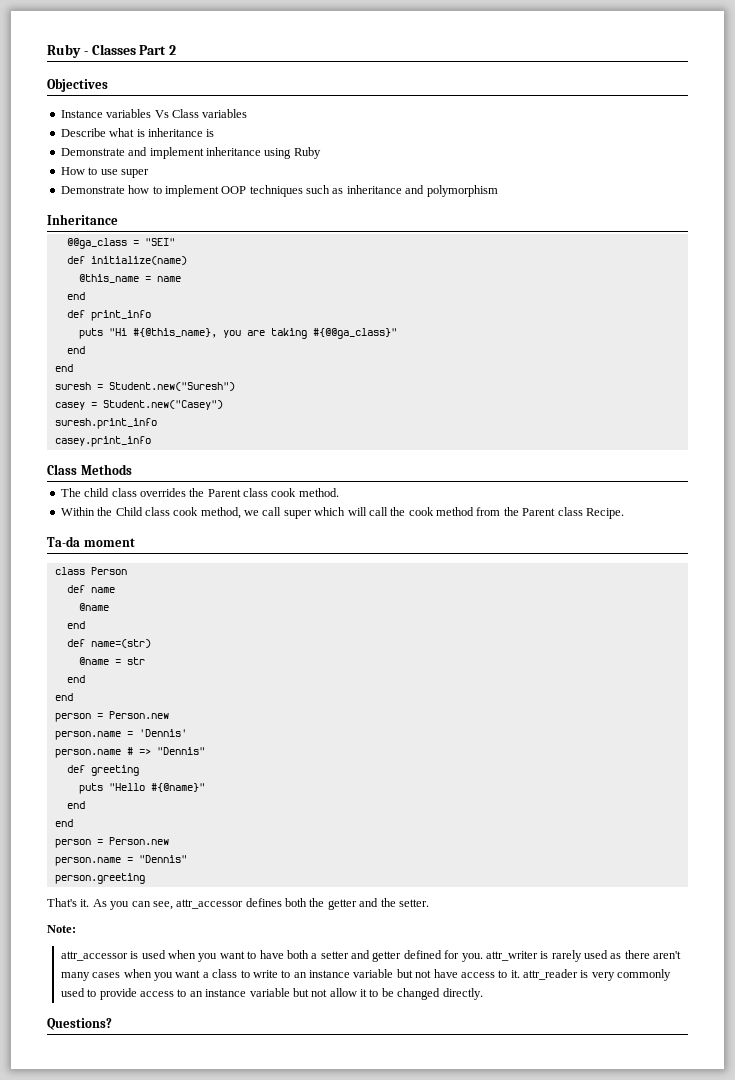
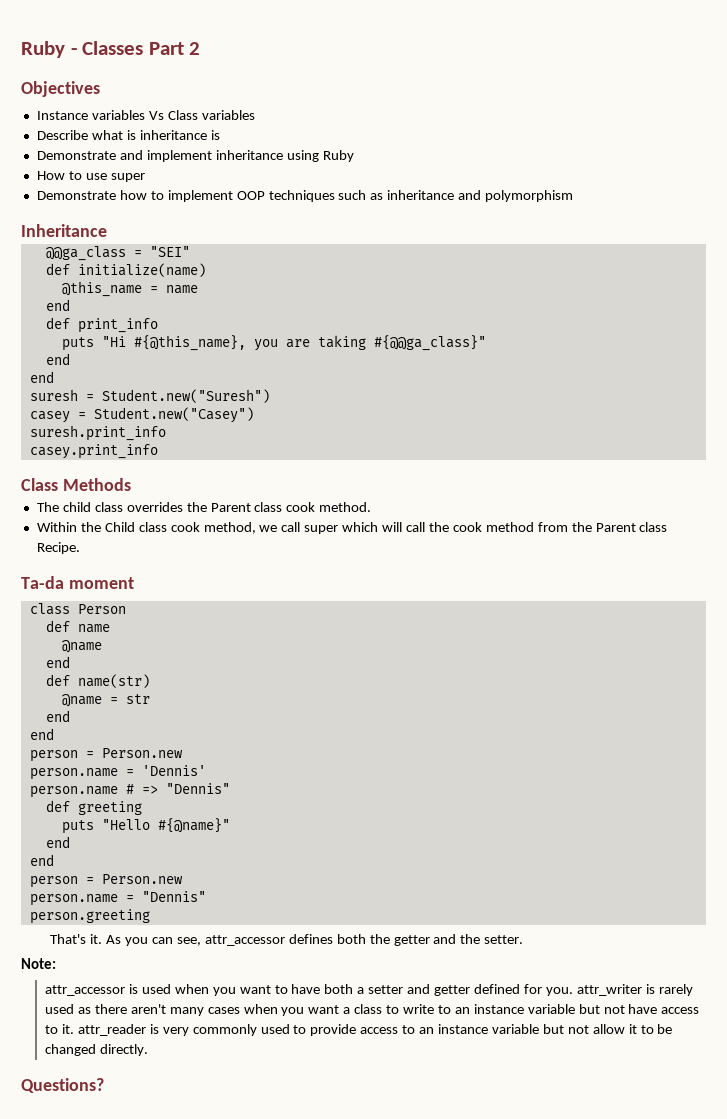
- def name=(str)
+ def name(str)

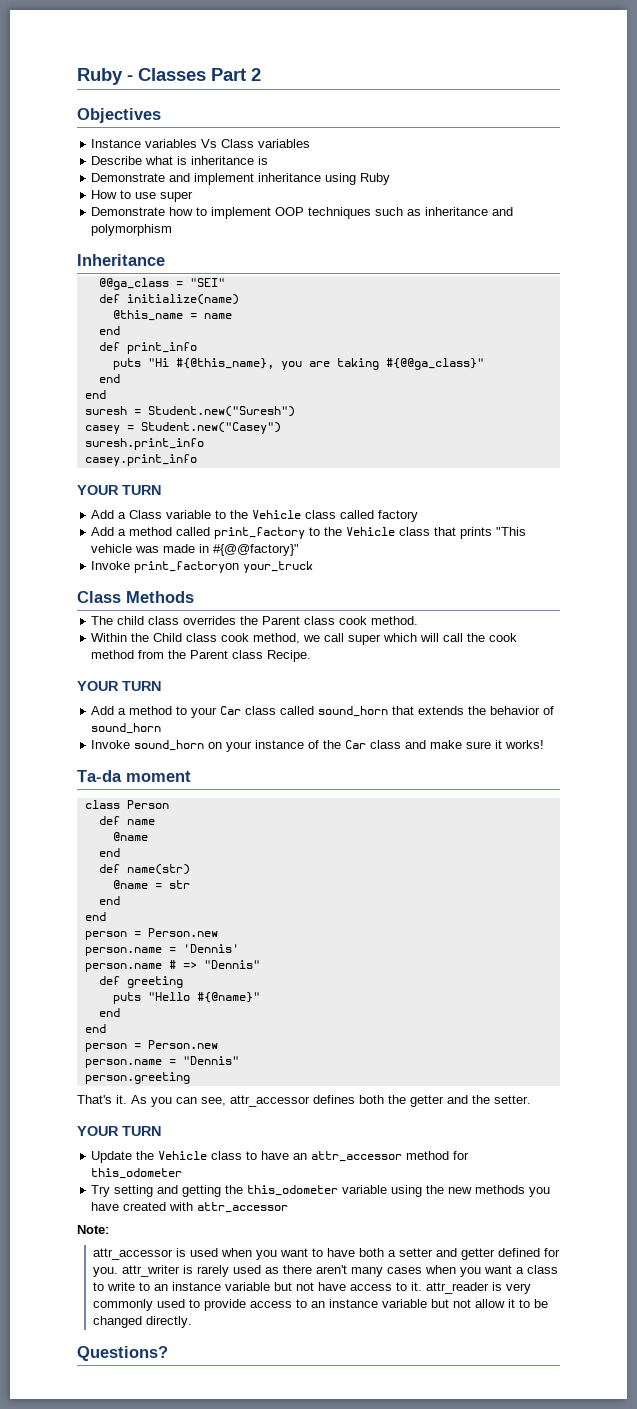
  casey.print_info
+ YOUR TURN
+ Add a Class variable to the Vehicle class called factory
+ Add a method called print_factory to the Vehicle class that prints "This vehicle was made in #{@@factory}"
+ Invoke print_factoryon your_truck
  Within the Child class cook method, we call super which will call the cook method from the Parent class Recipe.
+ YOUR TURN
+ Add a method to your Car class called sound_horn that extends the behavior of sound_horn
+ Invoke sound_horn on your instance of the Car class and make sure it works!
  As you can see, attr_accessor defines both the getter and the setter.
+ YOUR TURN
+ Update the Vehicle class to have an attr_accessor method for this_odometer
+ Try setting and getting the this_odometer variable using the new methods you have created with attr_accessor

